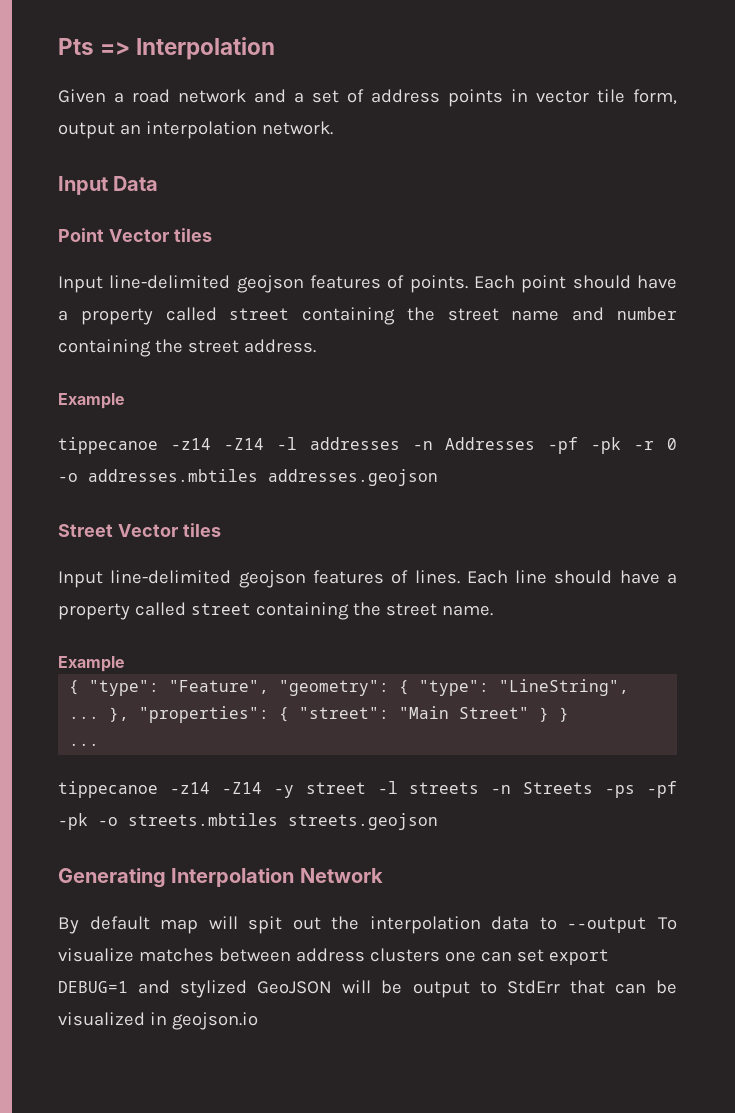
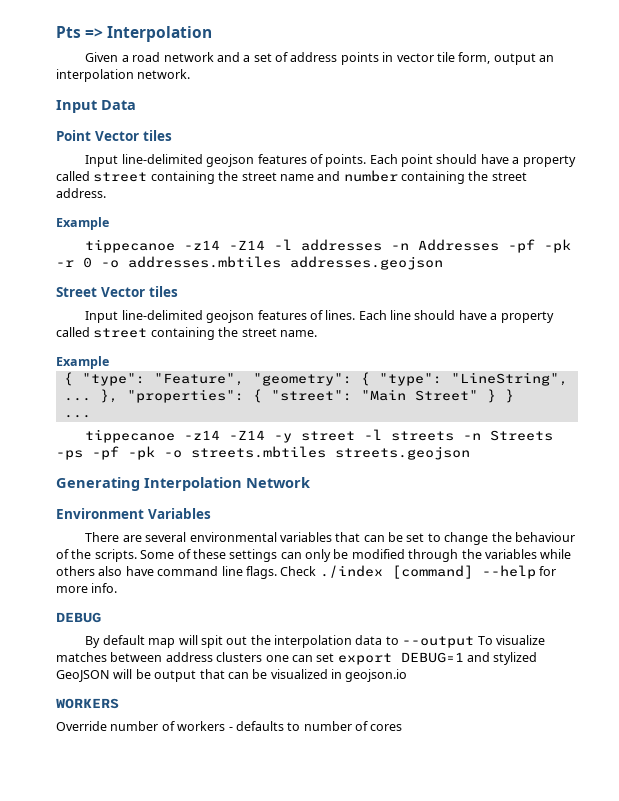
+ Environment Variables
+ There are several environmental variables that can be set to change the behaviour of the scripts. Some of these settings can only be modified through the variables while others also have command line flags. Check ./index [command] --help for more info.
+ DEBUG
- By default map will spit out the interpolation data to --output To visualize matches between address clusters one can set export DEBUG=1 and stylized GeoJSON will be output to StdErr that can be visualized in geojson.io
+ By default map will spit out the interpolation data to --output To visualize matches between address clusters one can set export DEBUG=1 and stylized GeoJSON will be output that can be visualized in geojson.io
+ WORKERS
+ Override number of workers - defaults to number of cores

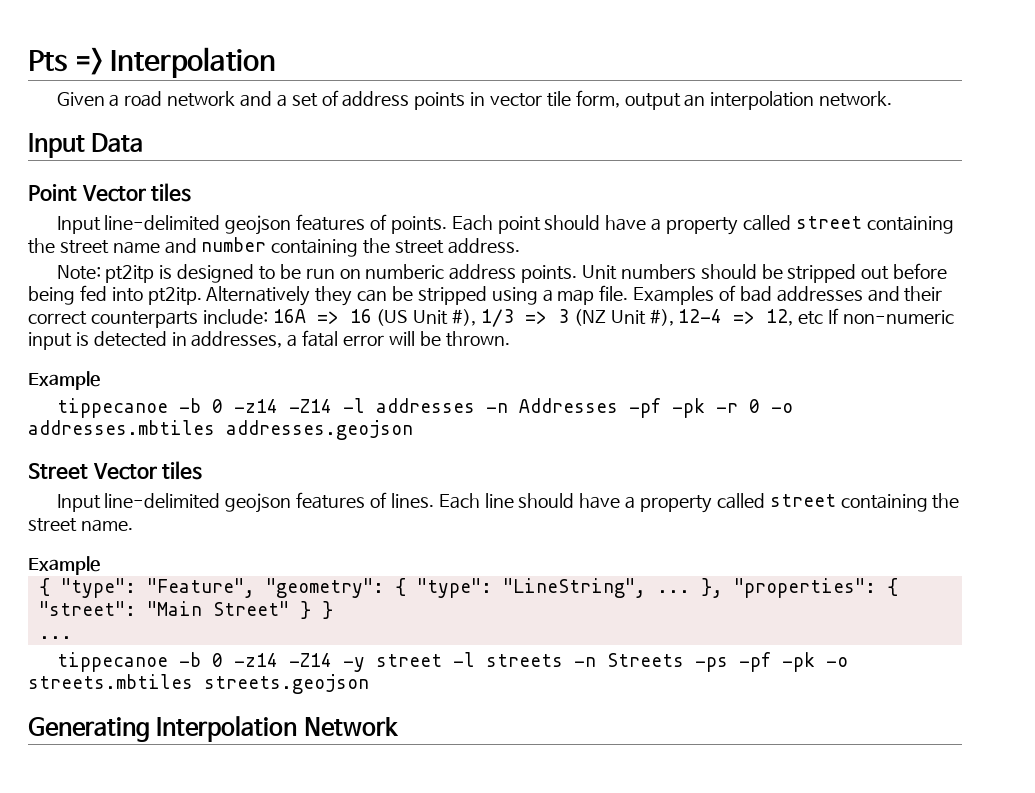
+ Note: pt2itp is designed to be run on numberic address points. Unit numbers should be stripped out before being fed into pt2itp. Alternatively they can be stripped using a map file. Examples of bad addresses and their correct counterparts include: 16A => 16 (US Unit #), 1/3 => 3 (NZ Unit #), 12-4 => 12, etc If non-numeric input is detected in addresses, a fatal error will be thrown.
- tippecanoe -z14 -Z14 -l addresses -n Addresses -pf -pk -r 0 -o addresses.mbtiles addresses.geojson
+ tippecanoe -b 0 -z14 -Z14 -l addresses -n Addresses -pf -pk -r 0 -o addresses.mbtiles addresses.geojson
- tippecanoe -z14 -Z14 -y street -l streets -n Streets -ps -pf -pk -o streets.mbtiles streets.geojson
+ tippecanoe -b 0 -z14 -Z14 -y street -l streets -n Streets -ps -pf -pk -o streets.mbtiles streets.geojson
- Environment Variables
- There are several environmental variables that can be set to change the behaviour of the scripts. Some of these settings can only be modified through the variables while others also have command line flags. Check ./index [command] --help for more info.
- DEBUG
- By default map will spit out the interpolation data to --output To visualize matches between address clusters one can set export DEBUG=1 and stylized GeoJSON will be output that can be visualized in geojson.io
- WORKERS
- Override number of workers - defaults to number of cores

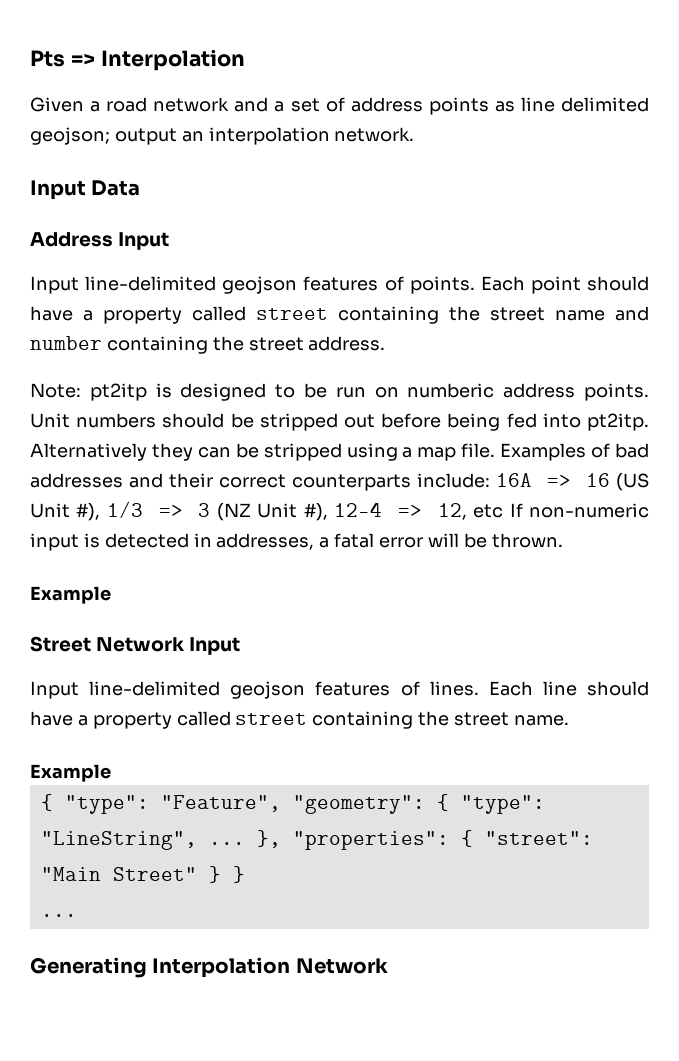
- Given a road network and a set of address points in vector tile form, output an interpolation network.
+ Given a road network and a set of address points as line delimited geojson; output an interpolation network.
- Point Vector tiles
+ Address Input
- tippecanoe -b 0 -z14 -Z14 -l addresses -n Addresses -pf -pk -r 0 -o addresses.mbtiles addresses.geojson
- Street Vector tiles
+ Street Network Input
- tippecanoe -b 0 -z14 -Z14 -y street -l streets -n Streets -ps -pf -pk -o streets.mbtiles streets.geojson

